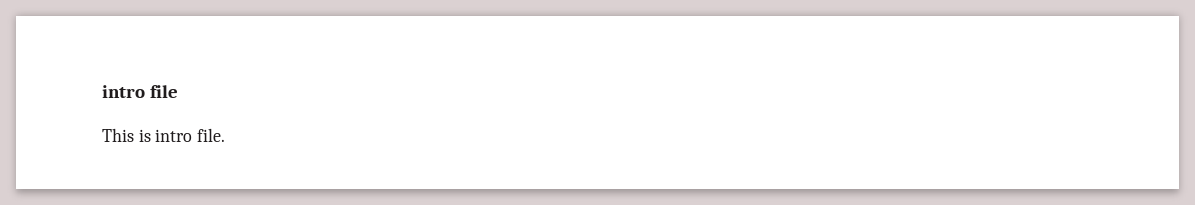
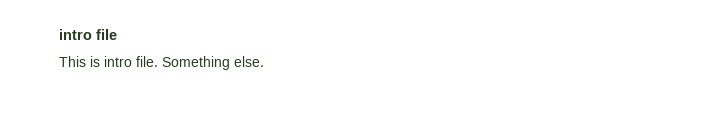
+ Something else.

